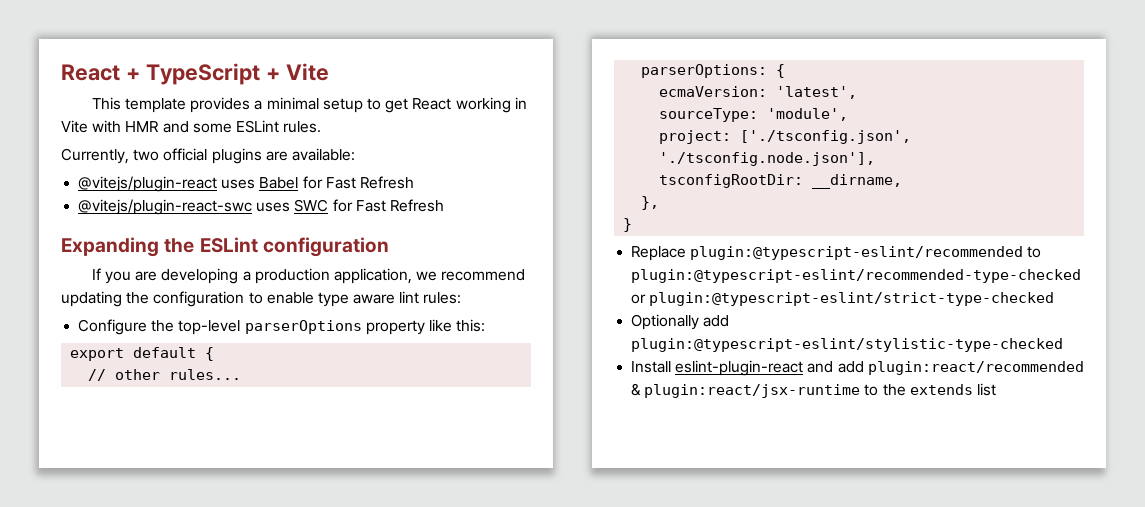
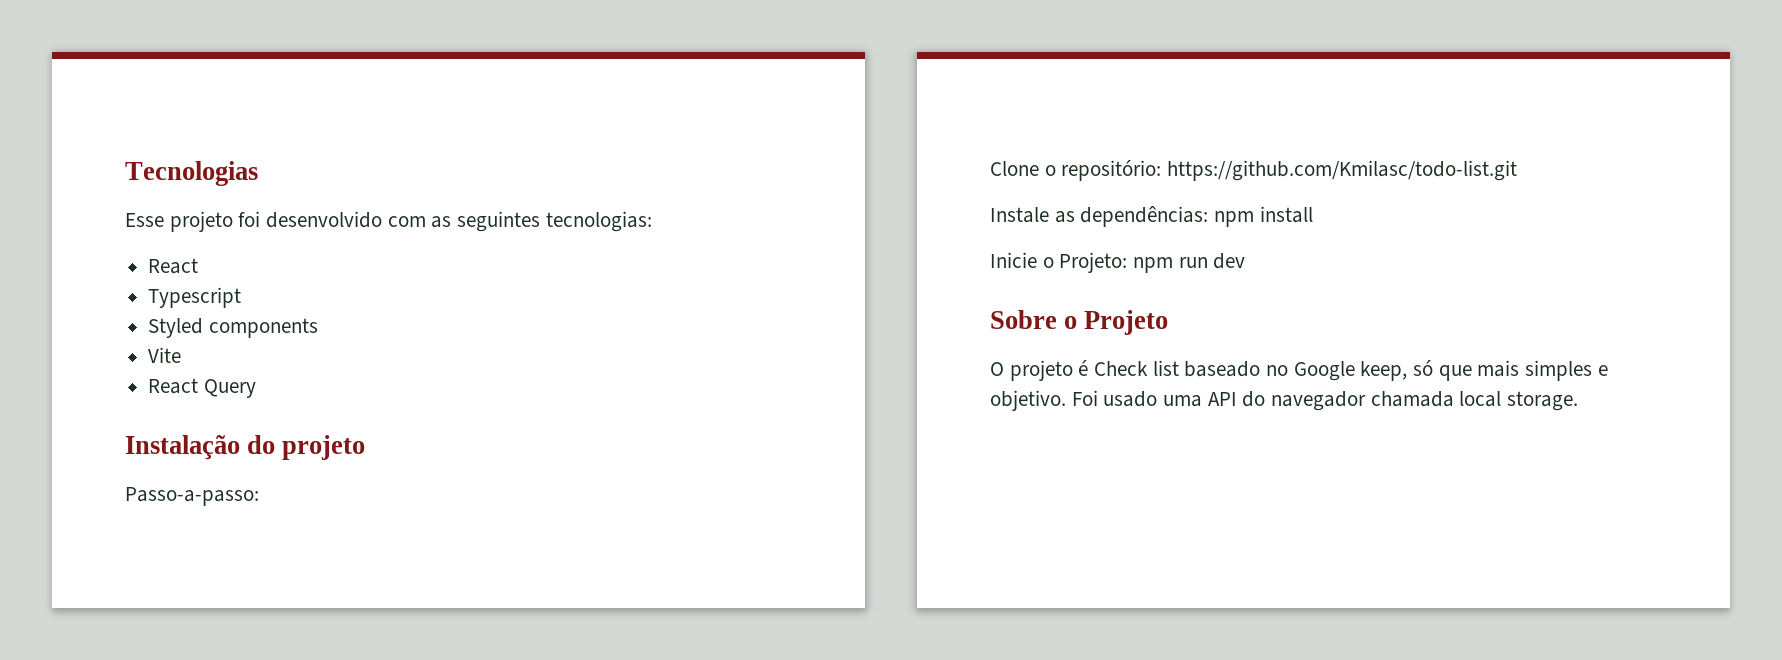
- React + TypeScript + Vite
- This template provides a minimal setup to get React working in Vite with HMR and some ESLint rules.
- Currently, two official plugins are available:
- @vitejs/plugin-react uses Babel for Fast Refresh
- @vitejs/plugin-react-swc uses SWC for Fast Refresh
- Expanding the ESLint configuration
- If you are developing a production application, we recommend updating the configuration to enable type aware lint rules:
- Configure the top-level parserOptions property like this:
- export default {
- // other rules...
- parserOptions: {
- ecmaVersion: 'latest',
- sourceType: 'module',
- project: ['./tsconfig.json', './tsconfig.node.json'],
- tsconfigRootDir: __dirname,
- },
- }
- Replace plugin:@typescript-eslint/recommended to plugin:@typescript-eslint/recommended-type-checked or plugin:@typescript-eslint/strict-type-checked
- Optionally add plugin:@typescript-eslint/stylistic-type-checked
- Install eslint-plugin-react and add plugin:react/recommended & plugin:react/jsx-runtime to the extends list
+ Tecnologias
+ Esse projeto foi desenvolvido com as seguintes tecnologias:
+ React
+ Typescript
+ Styled components
+ Vite
+ React Query
+ Instalação do projeto
+ Passo-a-passo:
+ Clone o repositório: https://github.com/Kmilasc/todo-list.git
+ Instale as dependências: npm install
+ Inicie o Projeto: npm run dev
+ Sobre o Projeto
+ O projeto é Check list baseado no Google keep, só que mais simples e objetivo. Foi usado uma API do navegador chamada local storage.

